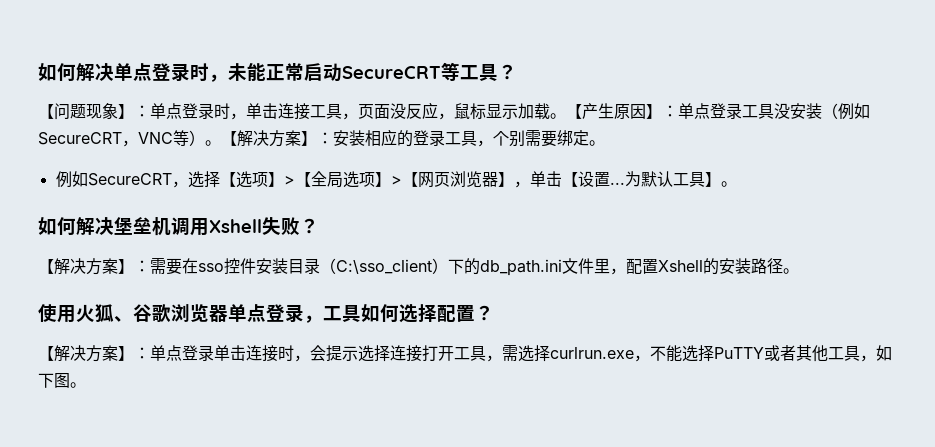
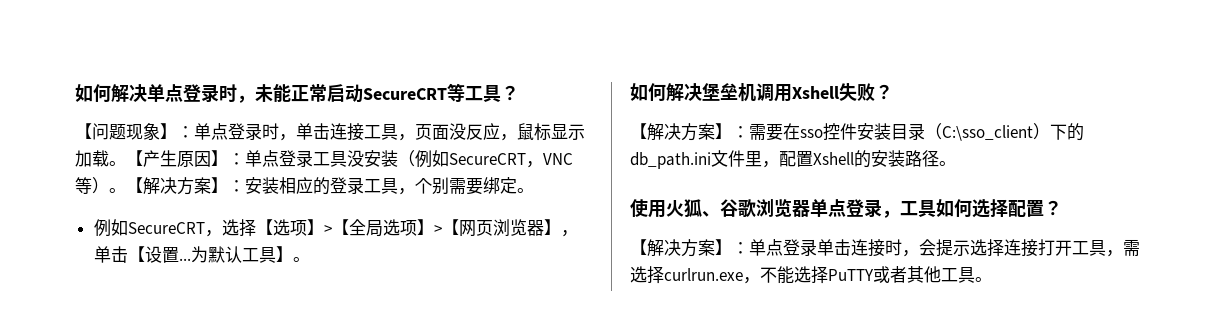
- 【解决方案】：单点登录单击连接时，会提示选择连接打开工具，需选择curlrun.exe，不能选择PuTTY或者其他工具，如下图。
+ 【解决方案】：单点登录单击连接时，会提示选择连接打开工具，需选择curlrun.exe，不能选择PuTTY或者其他工具。

